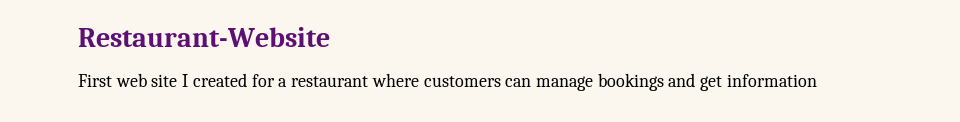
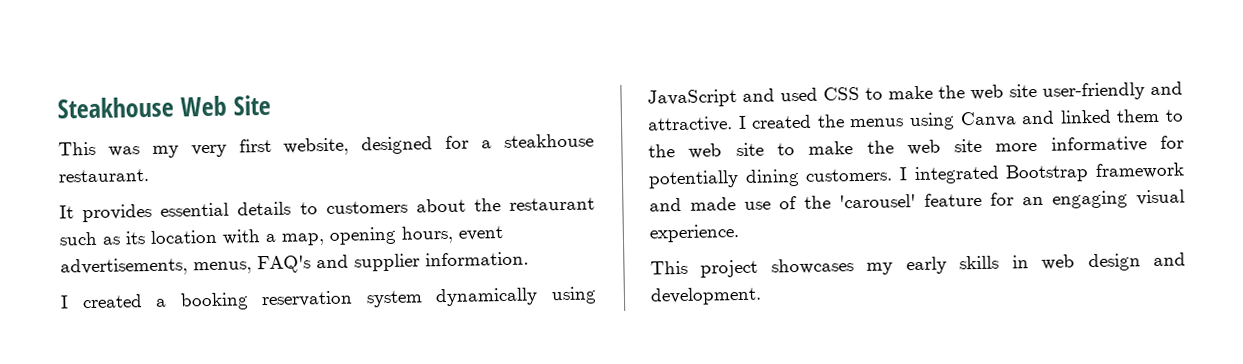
- Restaurant-Website
- First web site I created for a restaurant where customers can manage bookings and get information
+ Steakhouse Web Site
+ This was my very first website, designed for a steakhouse restaurant.
+ It provides essential details to customers about the restaurant such as its location with a map, opening hours, event advertisements, menus, FAQ's and supplier information.
+ I created a booking reservation system dynamically using JavaScript and used CSS to make the web site user-friendly and attractive. I created the menus using Canva and linked them to the web site to make the web site more informative for potentially dining customers. I integrated Bootstrap framework and made use of the 'carousel' feature for an engaging visual experience.
+ This project showcases my early skills in web design and development.

